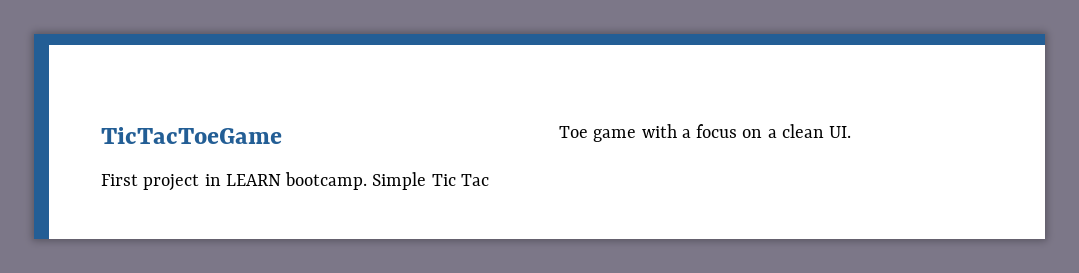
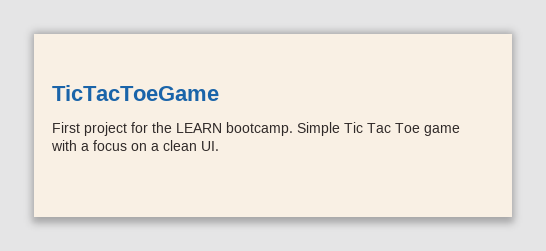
- First project in LEARN bootcamp.
+ First project for the LEARN bootcamp.

